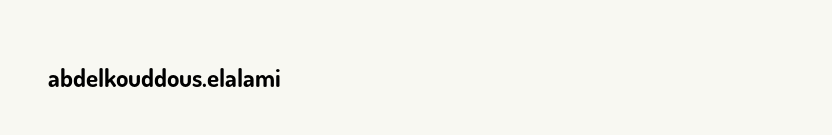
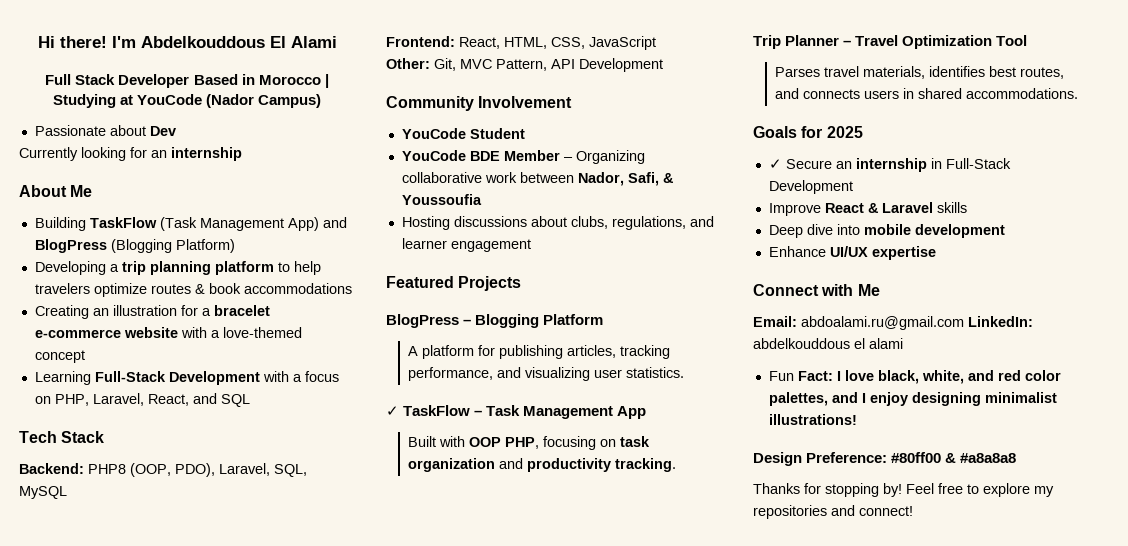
- abdelkouddous.elalami
+ Hi there! I'm Abdelkouddous El Alami
+ Full Stack Developer Based in Morocco | Studying at YouCode (Nador Campus)
+ Passionate about Dev
+ Currently looking for an internship
+ About Me
+ Building TaskFlow (Task Management App) and BlogPress (Blogging Platform)
+ Developing a trip planning platform to help travelers optimize routes & book accommodations
+ Creating an illustration for a bracelet e-commerce website with a love-themed concept
+ Learning Full-Stack Development with a focus on PHP, Laravel, React, and SQL
+ Tech Stack
+ Backend: PHP8 (OOP, PDO), Laravel, SQL, MySQL
+ Frontend: React, HTML, CSS, JavaScript
+ Other: Git, MVC Pattern, API Development
+ Community Involvement
+ YouCode Student
+ YouCode BDE Member – Organizing collaborative work between Nador, Safi, & Youssoufia
+ Hosting discussions about clubs, regulations, and learner engagement
+ Featured Projects
+ BlogPress – Blogging Platform
+ A platform for publishing articles, tracking performance, and visualizing user statistics.
+ ✓ TaskFlow – Task Management App
+ Built with OOP PHP, focusing on task organization and productivity tracking.
+ Trip Planner – Travel Optimization Tool
+ Parses travel materials, identifies best routes, and connects users in shared accommodations.
+ Goals for 2025
+ ✓ Secure an internship in Full-Stack Development
+ Improve React & Laravel skills
+ Deep dive into mobile development
+ Enhance UI/UX expertise
+ Connect with Me
+ Email: abdoalami.ru@gmail.com LinkedIn: abdelkouddous el alami
+ Fun Fact: I love black, white, and red color palettes, and I enjoy designing minimalist illustrations!
+ Design Preference: #80ff00 & #a8a8a8
+ Thanks for stopping by! Feel free to explore my repositories and connect!

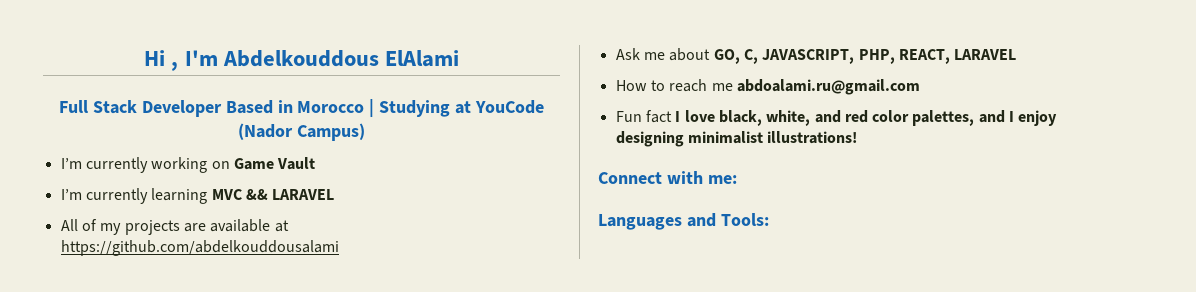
- Hi there! I'm Abdelkouddous El Alami
+ Hi , I'm Abdelkouddous ElAlami
- Passionate about Dev
- Currently looking for an internship
- About Me
- Building TaskFlow (Task Management App) and BlogPress (Blogging Platform)
- Developing a trip planning platform to help travelers optimize routes & book accommodations
- Creating an illustration for a bracelet e-commerce website with a love-themed concept
- Learning Full-Stack Development with a focus on PHP, Laravel, React, and SQL
- Tech Stack
- Backend: PHP8 (OOP, PDO), Laravel, SQL, MySQL
- Frontend: React, HTML, CSS, JavaScript
- Other: Git, MVC Pattern, API Development
- Community Involvement
- YouCode Student
- YouCode BDE Member – Organizing collaborative work between Nador, Safi, & Youssoufia
- Hosting discussions about clubs, regulations, and learner engagement
- Featured Projects
- BlogPress – Blogging Platform
- A platform for publishing articles, tracking performance, and visualizing user statistics.
- ✓ TaskFlow – Task Management App
- Built with OOP PHP, focusing on task organization and productivity tracking.
- Trip Planner – Travel Optimization Tool
- Parses travel materials, identifies best routes, and connects users in shared accommodations.
- Goals for 2025
- ✓ Secure an internship in Full-Stack Development
- Improve React & Laravel skills
- Deep dive into mobile development
- Enhance UI/UX expertise
- Connect with Me
- Email: abdoalami.ru@gmail.com LinkedIn: abdelkouddous el alami
+ I’m currently working on Game Vault
+ I’m currently learning MVC && LARAVEL
+ All of my projects are available at https://github.com/abdelkouddousalami
+ Ask me about GO, C, JAVASCRIPT, PHP, REACT, LARAVEL
+ How to reach me abdoalami.ru@gmail.com
- Fun Fact: I love black, white, and red color palettes, and I enjoy designing minimalist illustrations!
+ Fun fact I love black, white, and red color palettes, and I enjoy designing minimalist illustrations!
- Design Preference: #80ff00 & #a8a8a8
- Thanks for stopping by! Feel free to explore my repositories and connect!
+ Connect with me:
+ Languages and Tools:

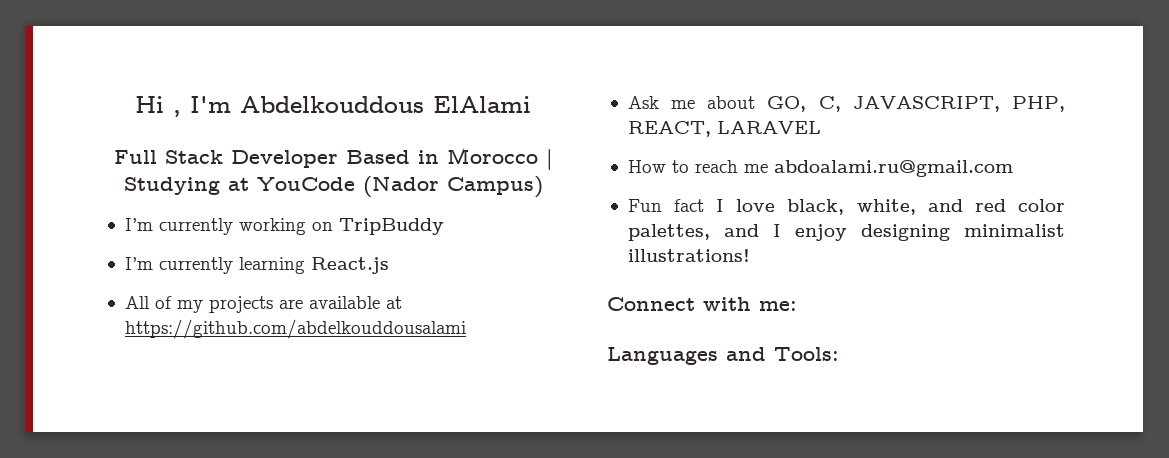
- I’m currently working on Game Vault
+ I’m currently working on TripBuddy
- I’m currently learning MVC && LARAVEL
+ I’m currently learning React.js

